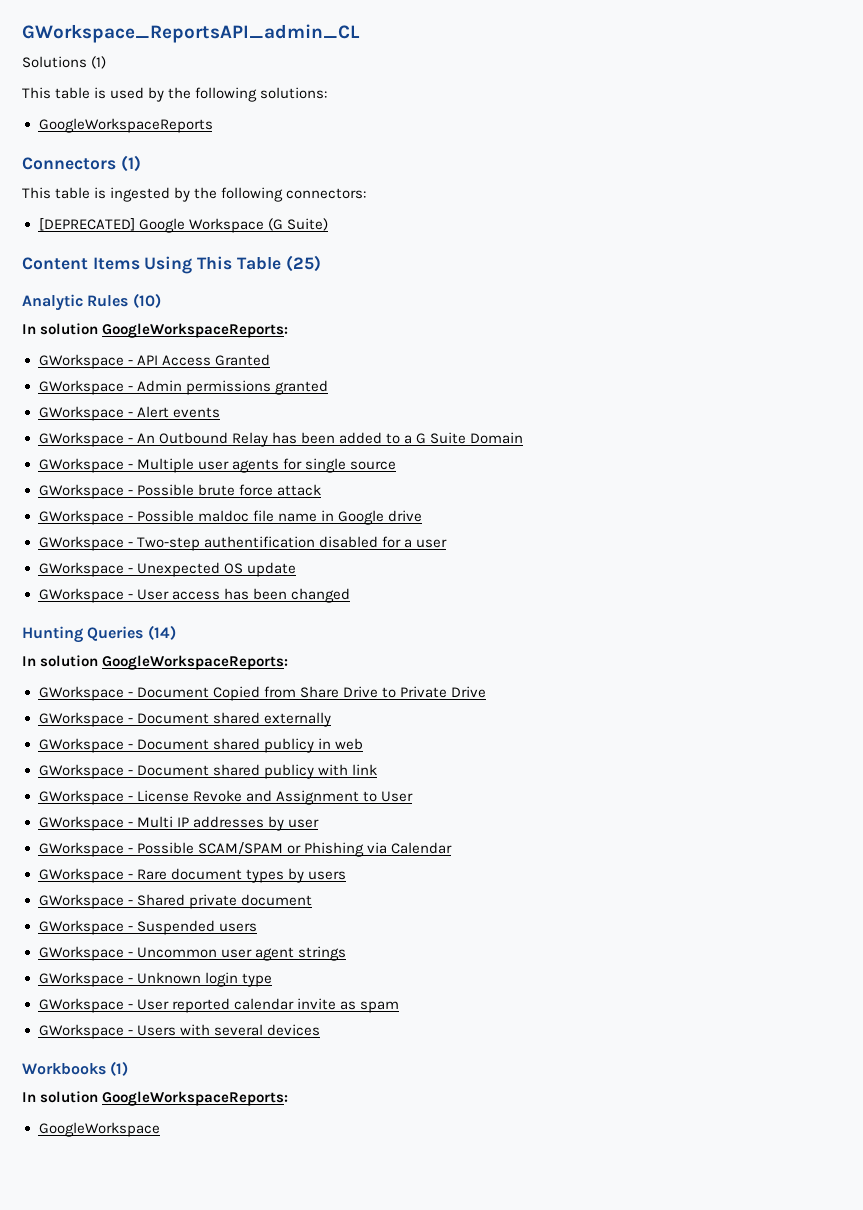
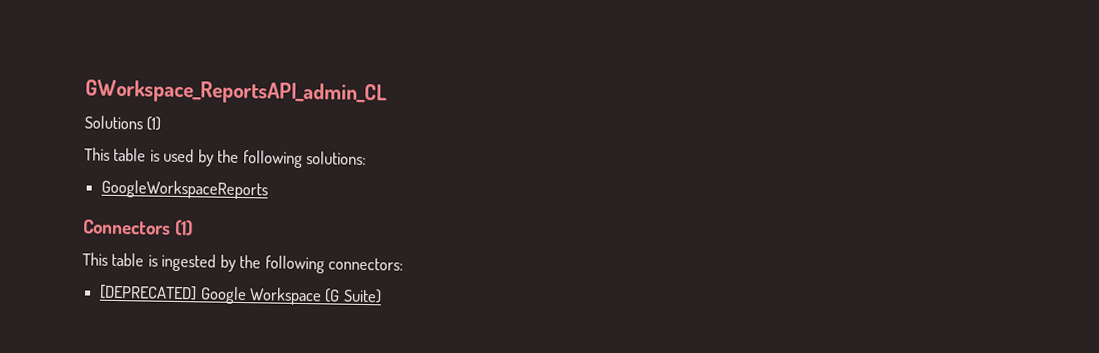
- Content Items Using This Table (25)
- Analytic Rules (10)
- In solution GoogleWorkspaceReports:
- GWorkspace - API Access Granted
- GWorkspace - Admin permissions granted
- GWorkspace - Alert events
- GWorkspace - An Outbound Relay has been added to a G Suite Domain
- GWorkspace - Multiple user agents for single source
- GWorkspace - Possible brute force attack
- GWorkspace - Possible maldoc file name in Google drive
- GWorkspace - Two-step authentification disabled for a user
- GWorkspace - Unexpected OS update
- GWorkspace - User access has been changed
- Hunting Queries (14)
- In solution GoogleWorkspaceReports:
- GWorkspace - Document Copied from Share Drive to Private Drive
- GWorkspace - Document shared externally
- GWorkspace - Document shared publicy in web
- GWorkspace - Document shared publicy with link
- GWorkspace - License Revoke and Assignment to User
- GWorkspace - Multi IP addresses by user
- GWorkspace - Possible SCAM/SPAM or Phishing via Calendar
- GWorkspace - Rare document types by users
- GWorkspace - Shared private document
- GWorkspace - Suspended users
- GWorkspace - Uncommon user agent strings
- GWorkspace - Unknown login type
- GWorkspace - User reported calendar invite as spam
- GWorkspace - Users with several devices
- Workbooks (1)
- In solution GoogleWorkspaceReports:
- GoogleWorkspace

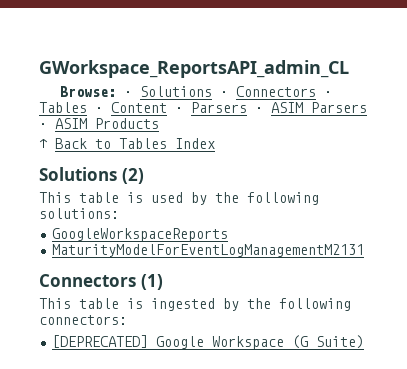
- Solutions (1)
+ Browse: · Solutions · Connectors · Tables · Content · Parsers · ASIM Parsers · ASIM Products
+ ↑ Back to Tables Index
+ Solutions (2)
+ MaturityModelForEventLogManagementM2131

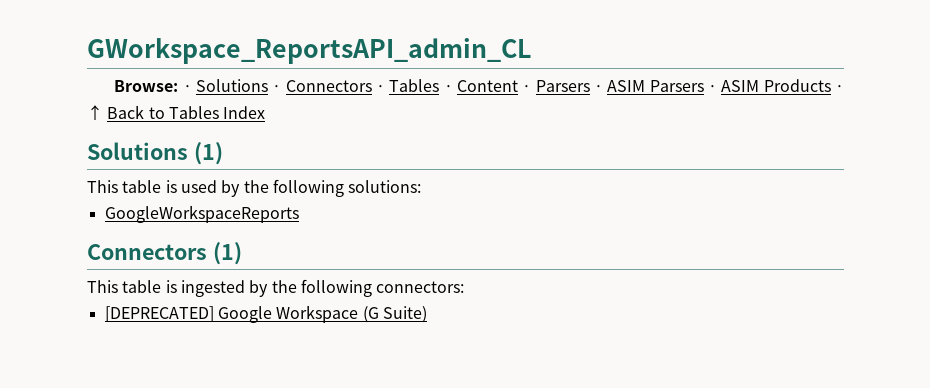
- Browse: · Solutions · Connectors · Tables · Content · Parsers · ASIM Parsers · ASIM Products
+ Browse: · Solutions · Connectors · Tables · Content · Parsers · ASIM Parsers · ASIM Products ·
- Solutions (2)
+ Solutions (1)
- MaturityModelForEventLogManagementM2131

